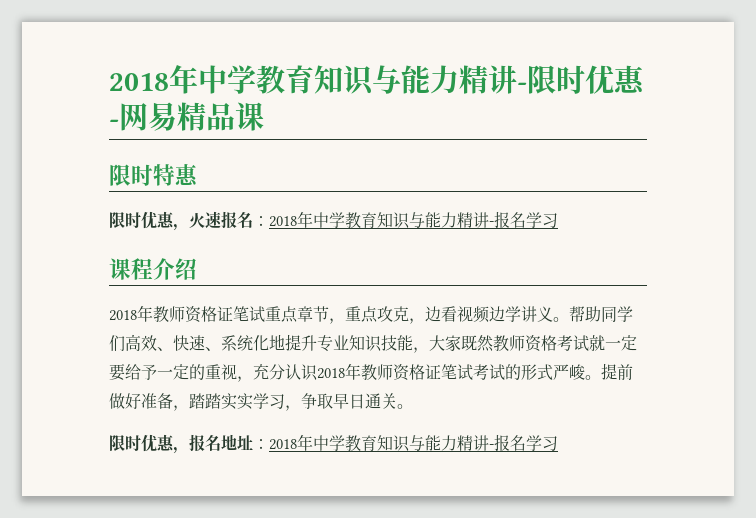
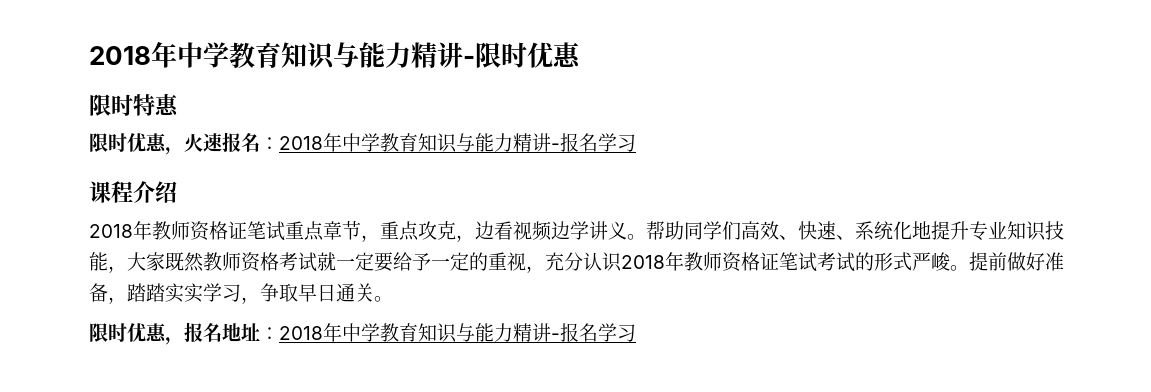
- 2018年中学教育知识与能力精讲-限时优惠-网易精品课
+ 2018年中学教育知识与能力精讲-限时优惠

